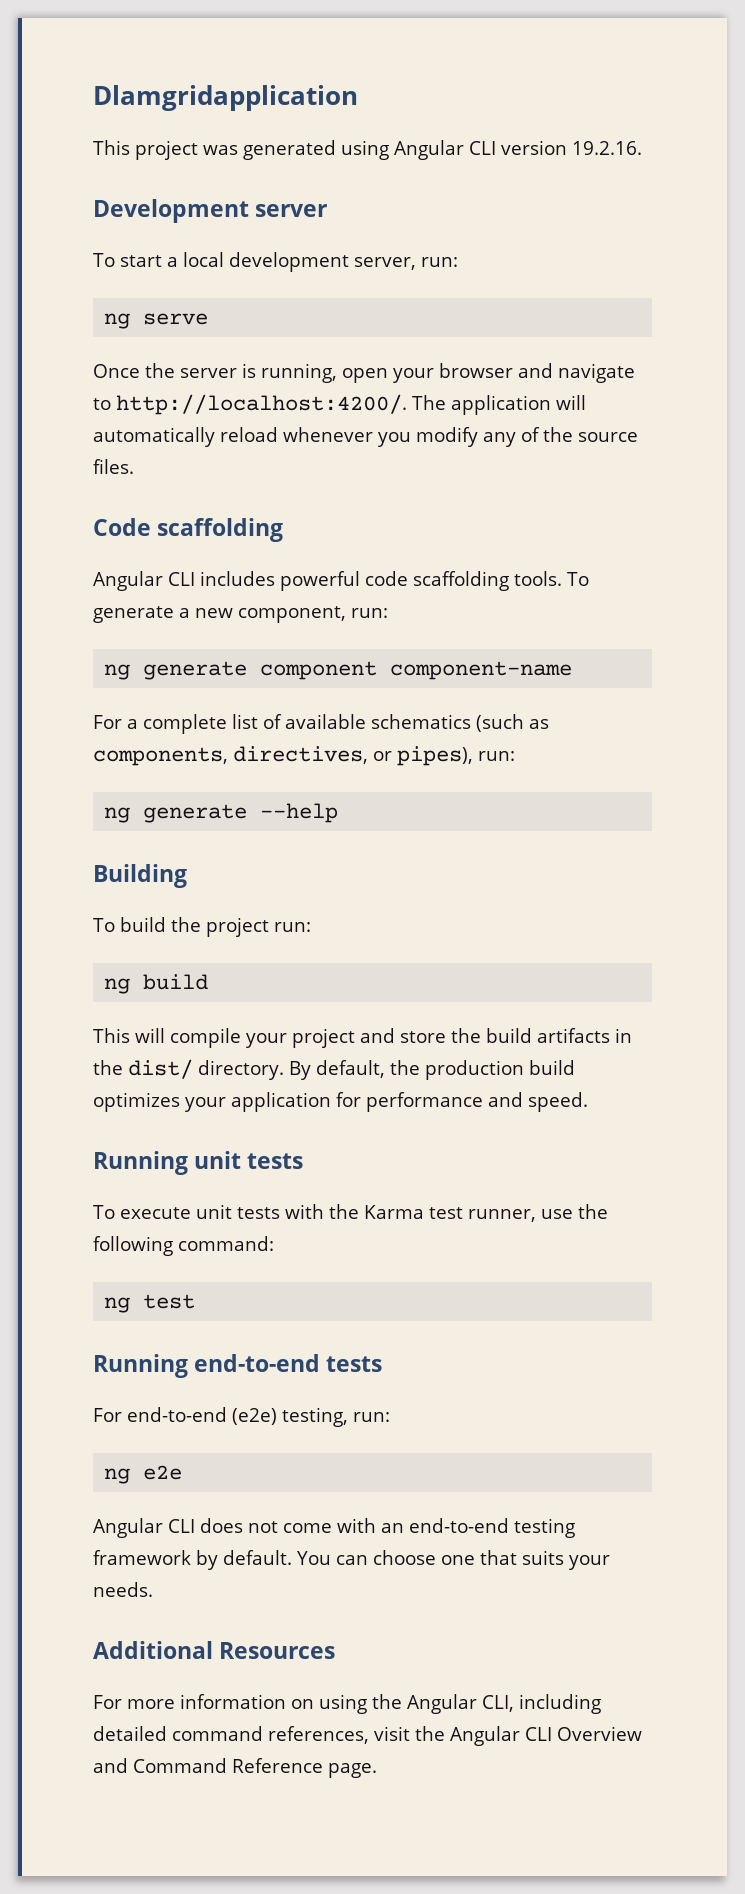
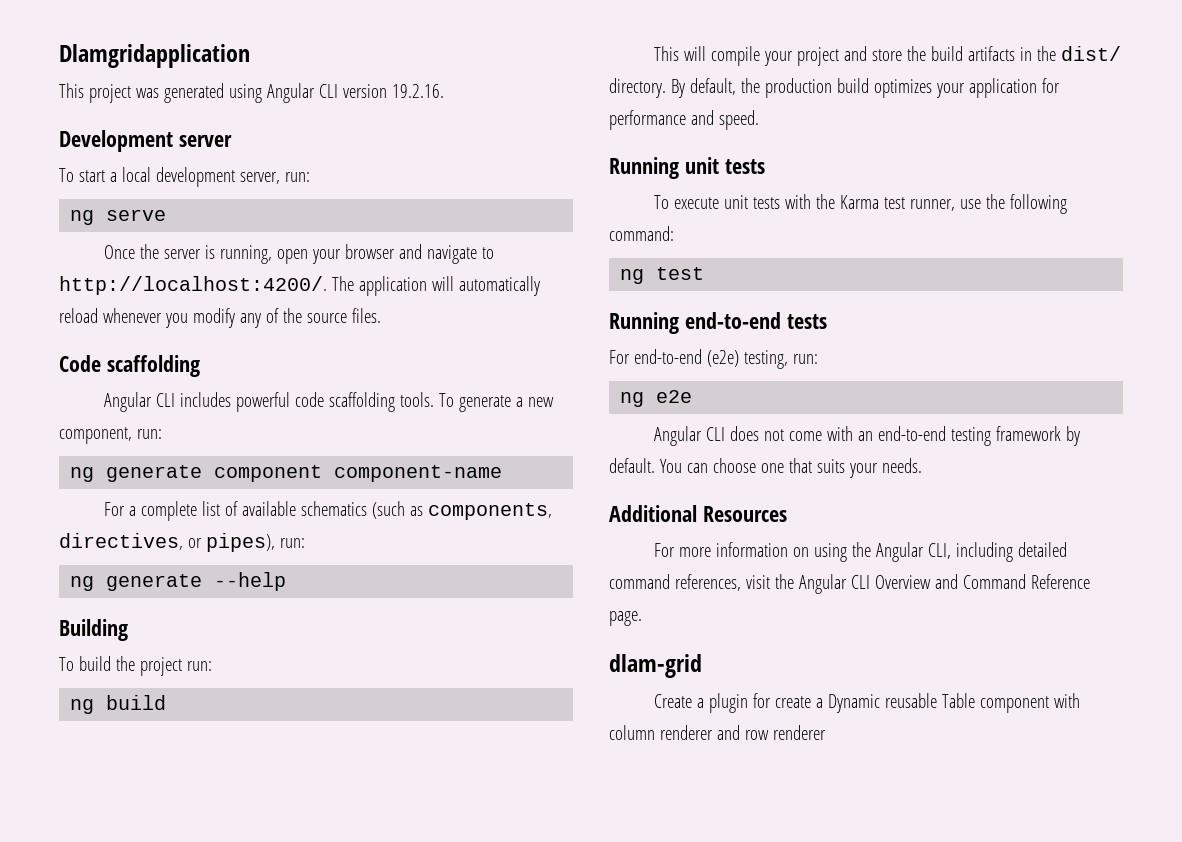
+ dlam-grid
+ Create a plugin for create a Dynamic reusable Table component with column renderer and row renderer

